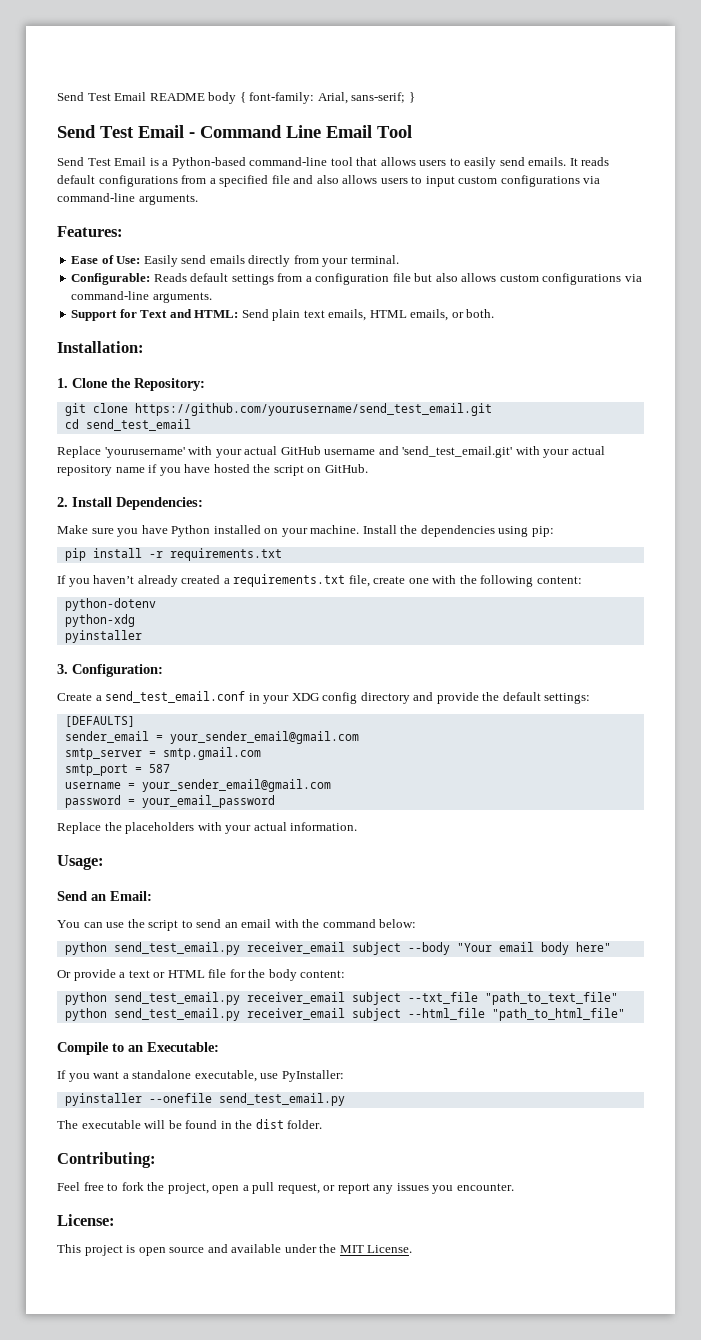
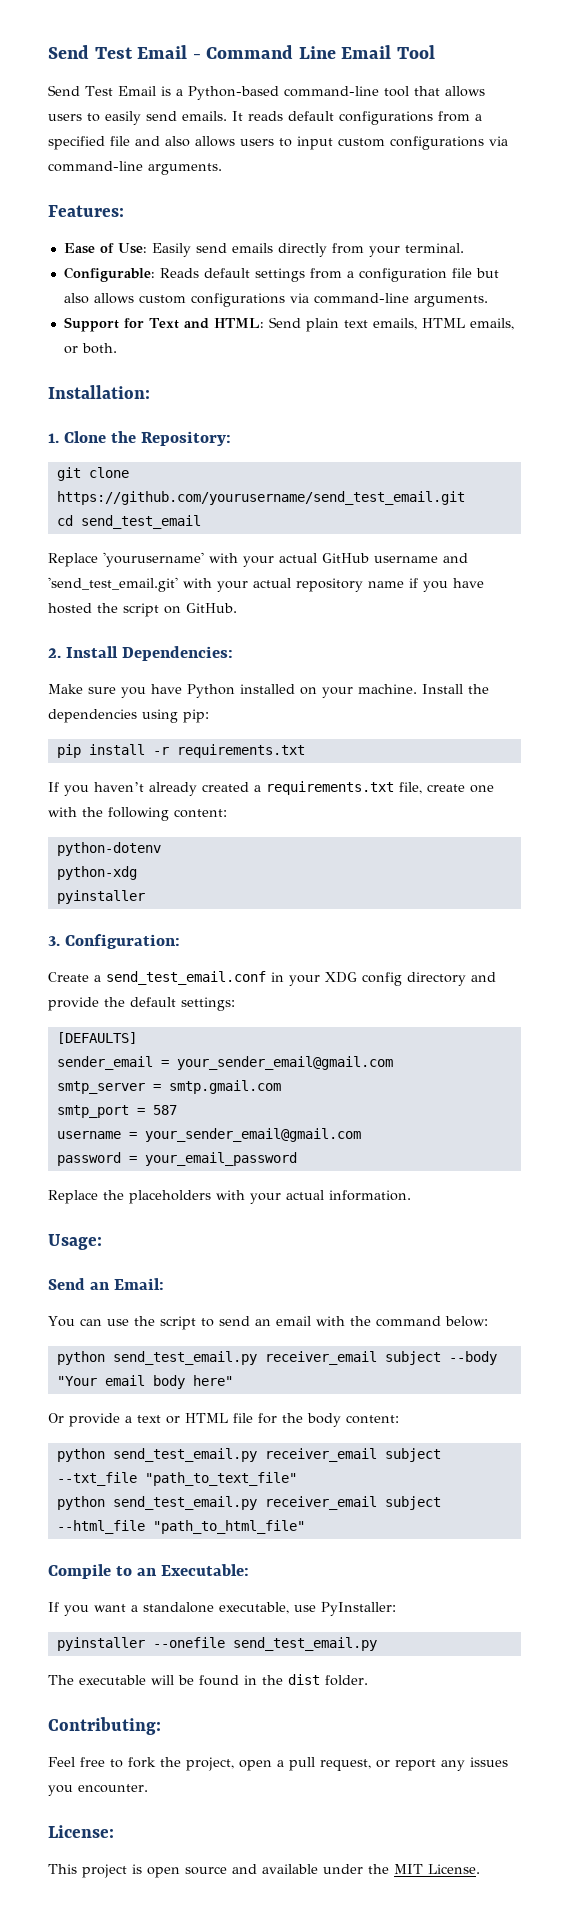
- Send Test Email README body { font-family: Arial, sans-serif; }

